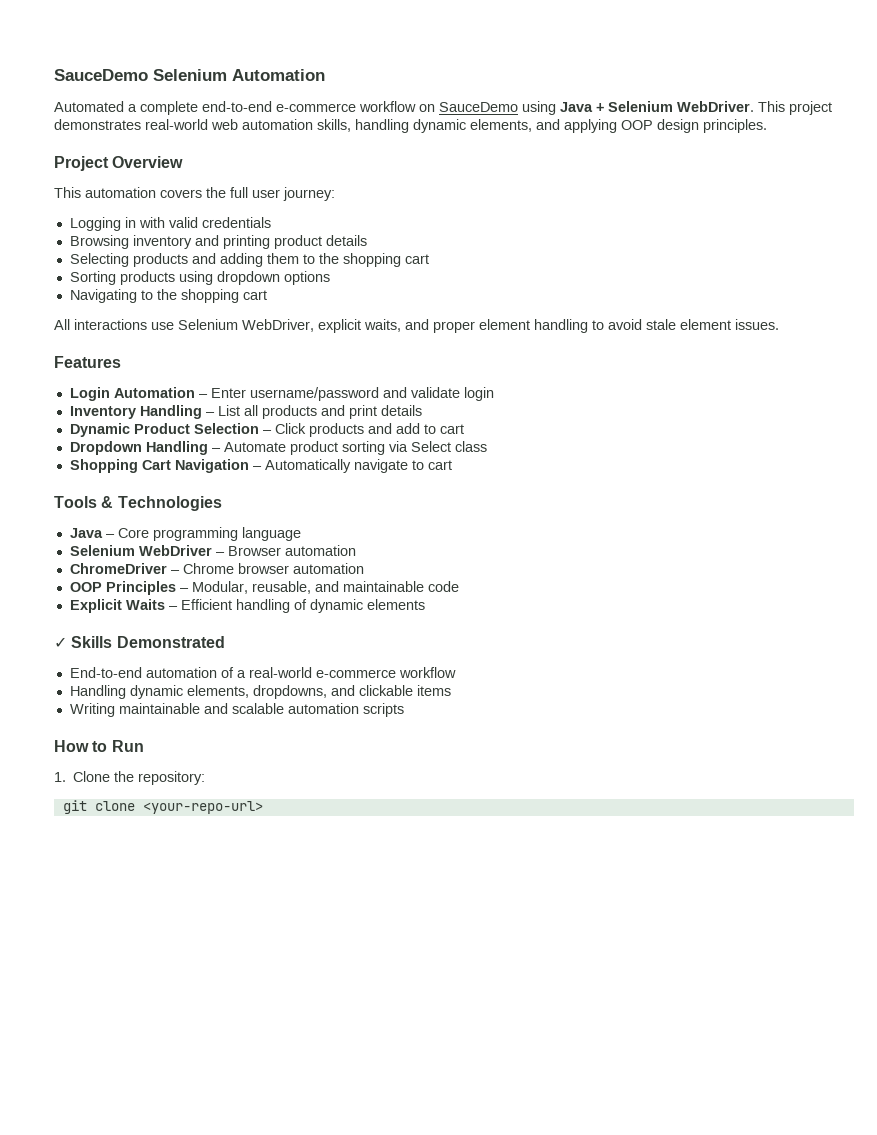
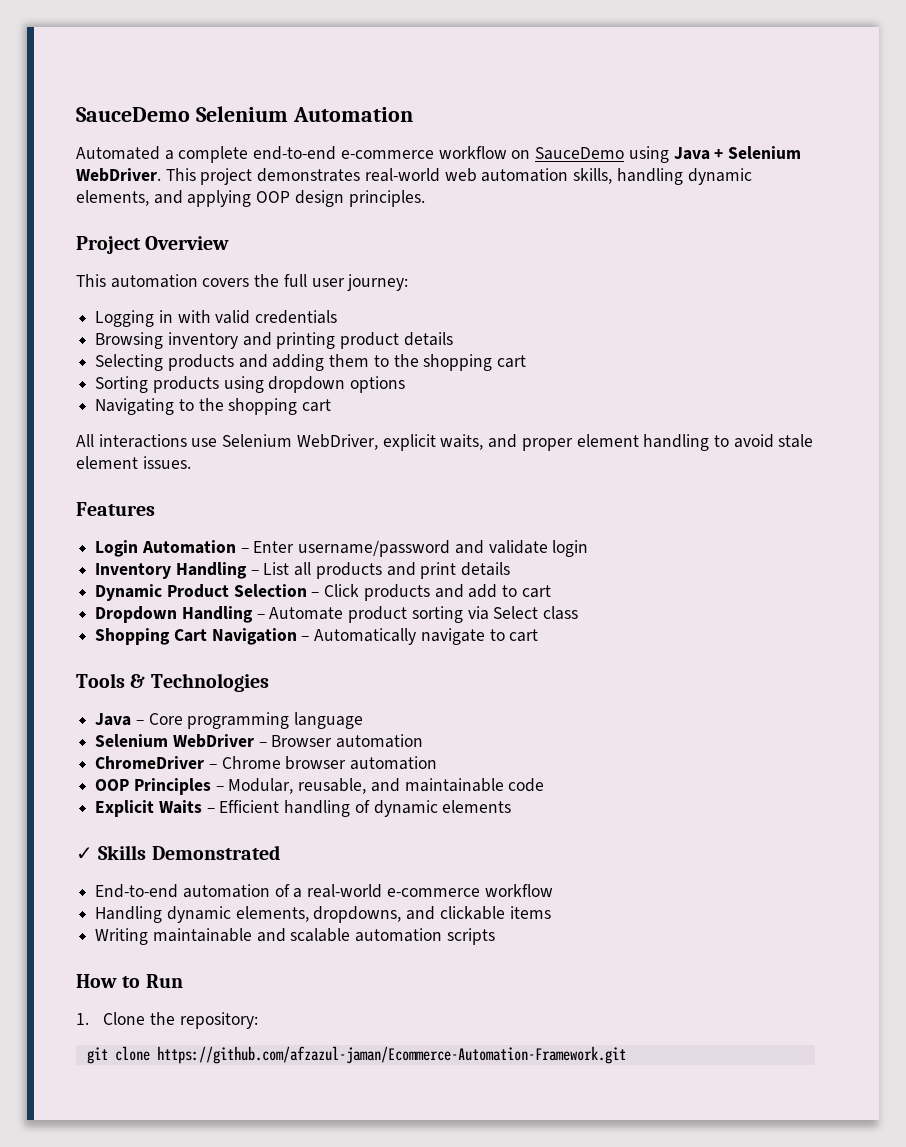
- git clone <your-repo-url>
+ git clone https://github.com/afzazul-jaman/Ecommerce-Automation-Framework.git

